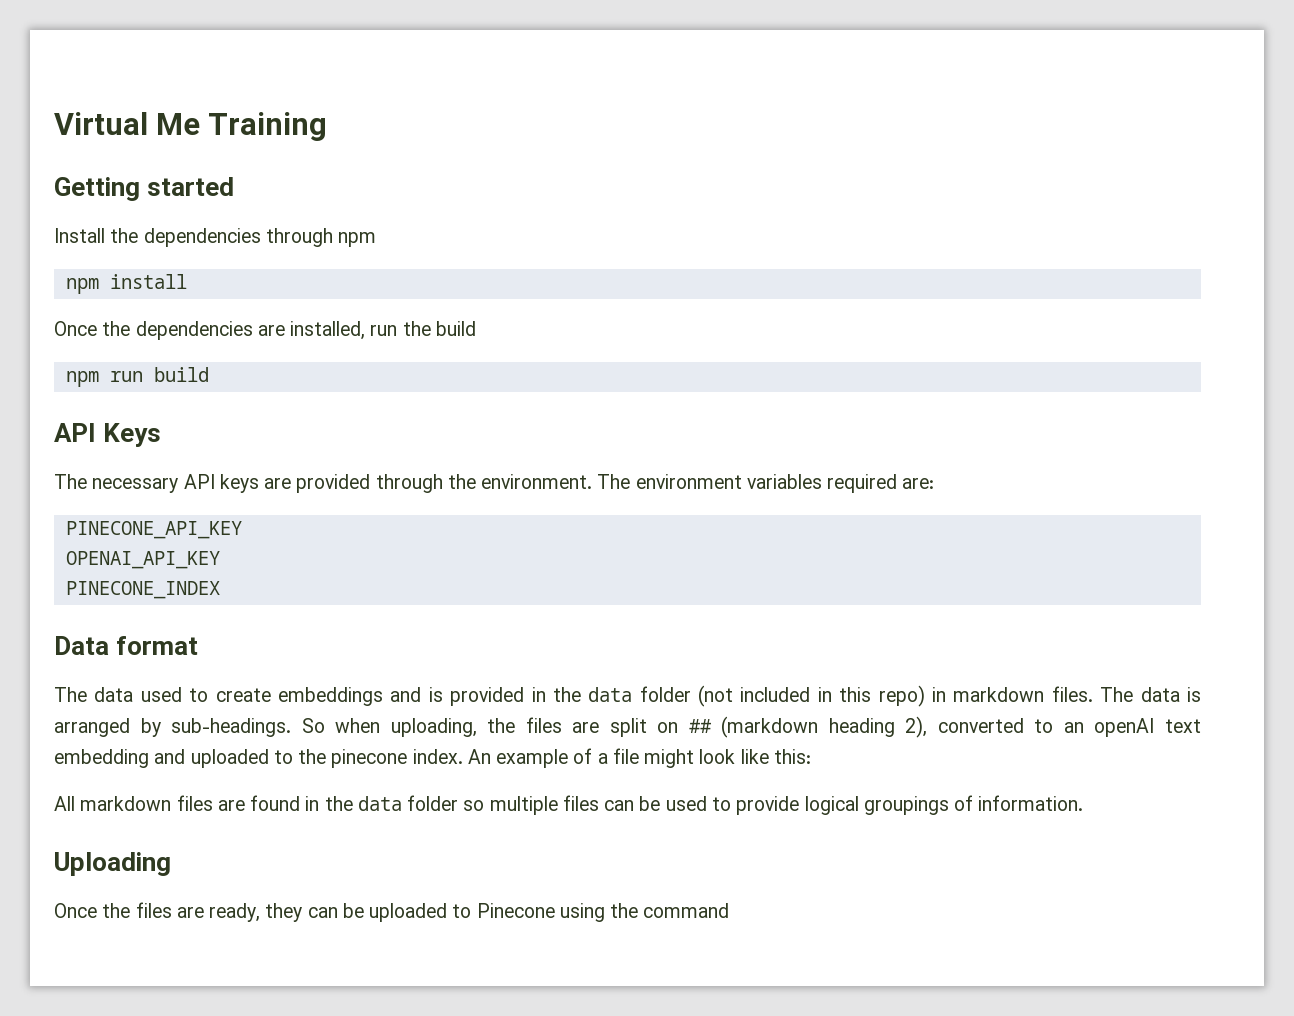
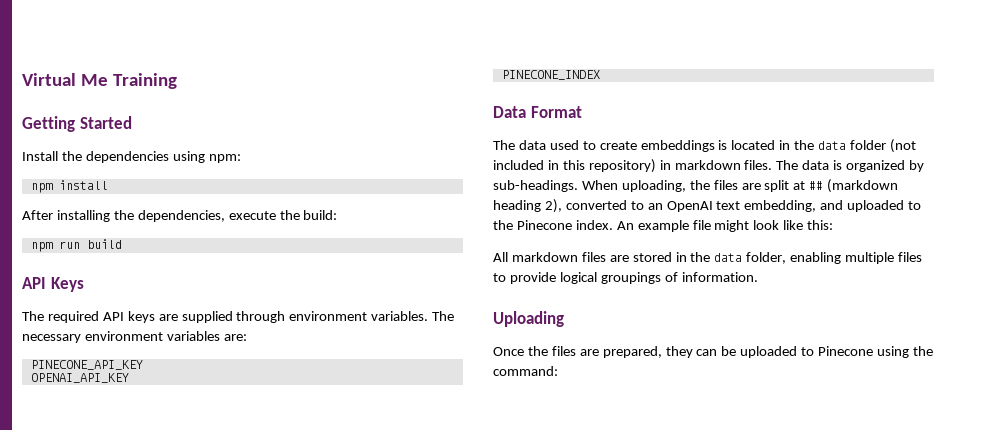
- Getting started
+ Getting Started
- Install the dependencies through npm
+ Install the dependencies using npm:
- Once the dependencies are installed, run the build
+ After installing the dependencies, execute the build:
- The necessary API keys are provided through the environment. The environment variables required are:
+ The required API keys are supplied through environment variables. The necessary environment variables are:
- Data format
+ Data Format
- The data used to create embeddings and is provided in the data folder (not included in this repo) in markdown files.
+ The data used to create embeddings is located in the data folder (not included in this repository) in markdown files.
- The data is arranged by sub-headings.
+ The data is organized by sub-headings.
- So when uploading, the files are split on ## (markdown heading 2), converted to an openAI text embedding and uploaded to the pinecone index.
+ When uploading, the files are split at ## (markdown heading 2), converted to an OpenAI text embedding, and uploaded to the Pinecone index.
- An example of a file might look like this:
+ An example file might look like this:
- All markdown files are found in the data folder so multiple files can be used to provide logical groupings of information.
+ All markdown files are stored in the data folder, enabling multiple files to provide logical groupings of information.
- Once the files are ready, they can be uploaded to Pinecone using the command
+ Once the files are prepared, they can be uploaded to Pinecone using the command:

